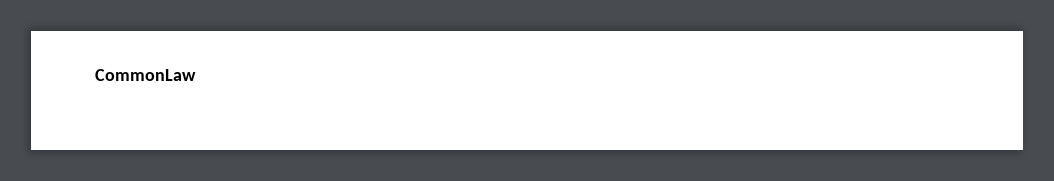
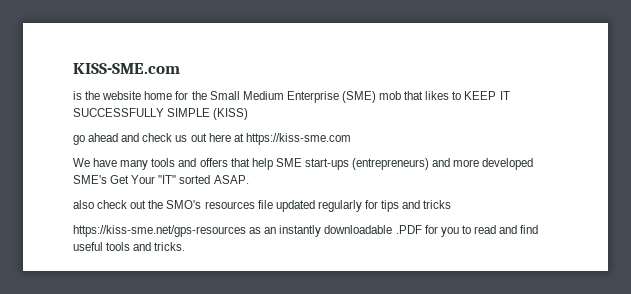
- CommonLaw
+ KISS-SME.com
+ is the website home for the Small Medium Enterprise (SME) mob that likes to KEEP IT SUCCESSFULLY SIMPLE (KISS)
+ go ahead and check us out here at https://kiss-sme.com
+ We have many tools and offers that help SME start-ups (entrepreneurs) and more developed SME's Get Your "IT" sorted ASAP.
+ also check out the SMO's resources file updated regularly for tips and tricks
+ https://kiss-sme.net/gps-resources as an instantly downloadable .PDF for you to read and find useful tools and tricks.

